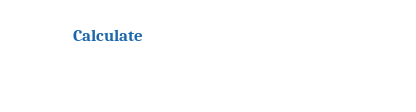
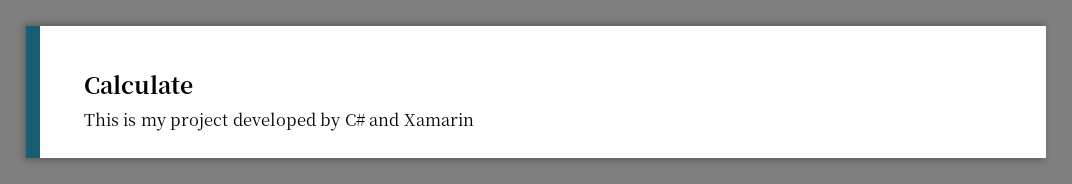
+ This is my project developed by C# and Xamarin

